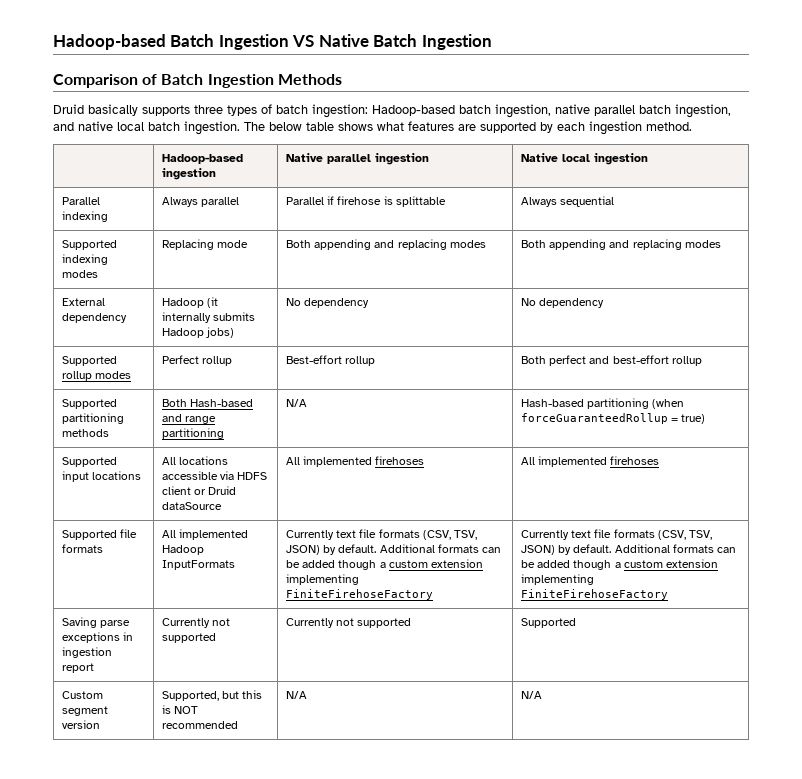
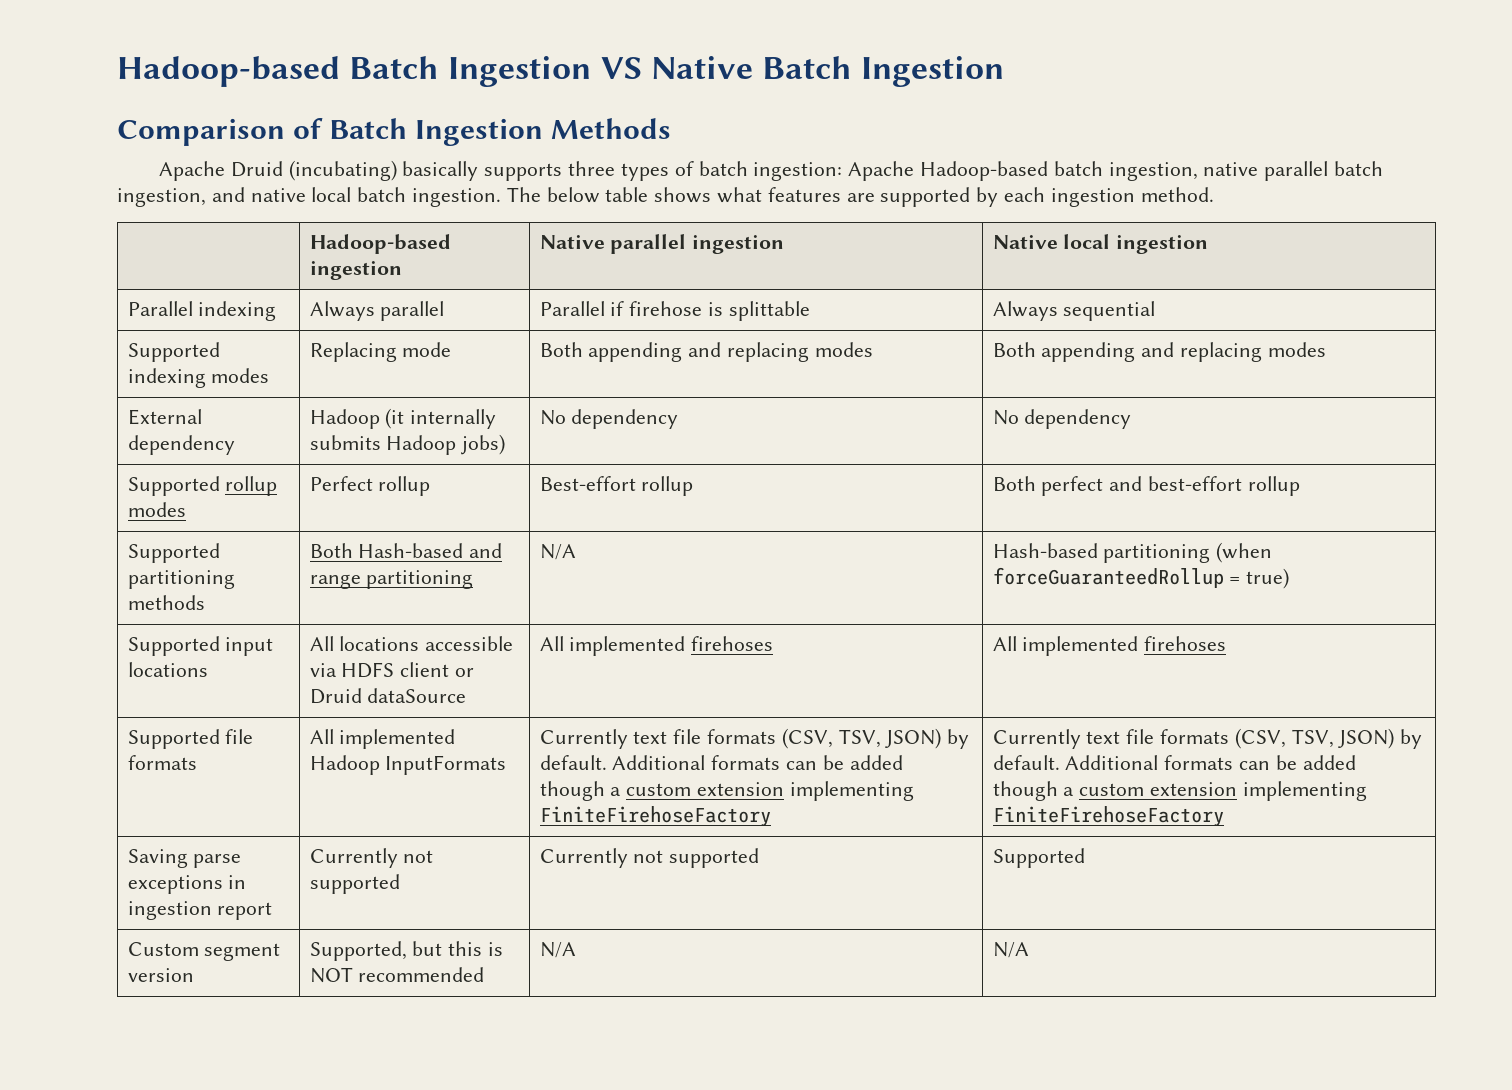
- Druid basically supports three types of batch ingestion: Hadoop-based batch ingestion, native parallel batch ingestion, and native local batch ingestion.
+ Apache Druid (incubating) basically supports three types of batch ingestion: Apache Hadoop-based batch ingestion, native parallel batch ingestion, and native local batch ingestion.

